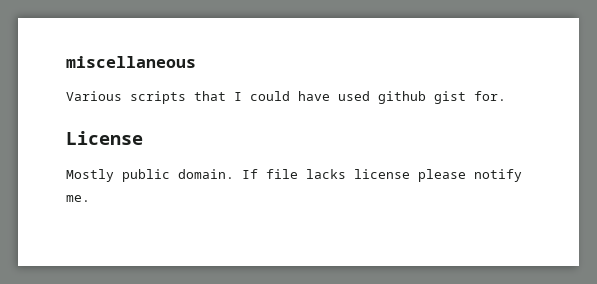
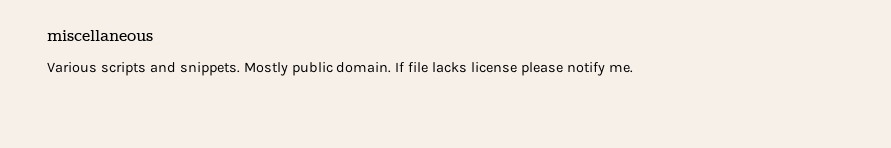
- Various scripts that I could have used github gist for.
- License
- Mostly public domain.
+ Various scripts and snippets. Mostly public domain.

